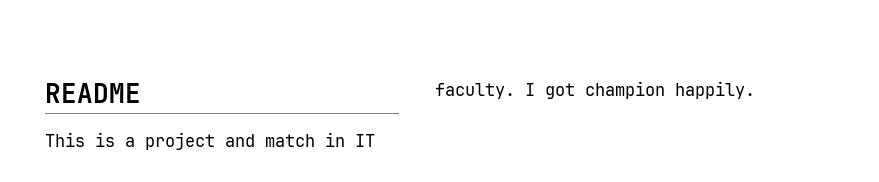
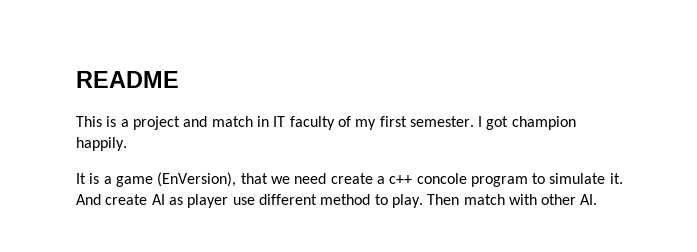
- This is a project and match in IT faculty.
+ This is a project and match in IT faculty of my first semester.
+ It is a game (EnVersion), that we need create a c++ concole program to simulate it. And create AI as player use different method to play. Then match with other AI.

